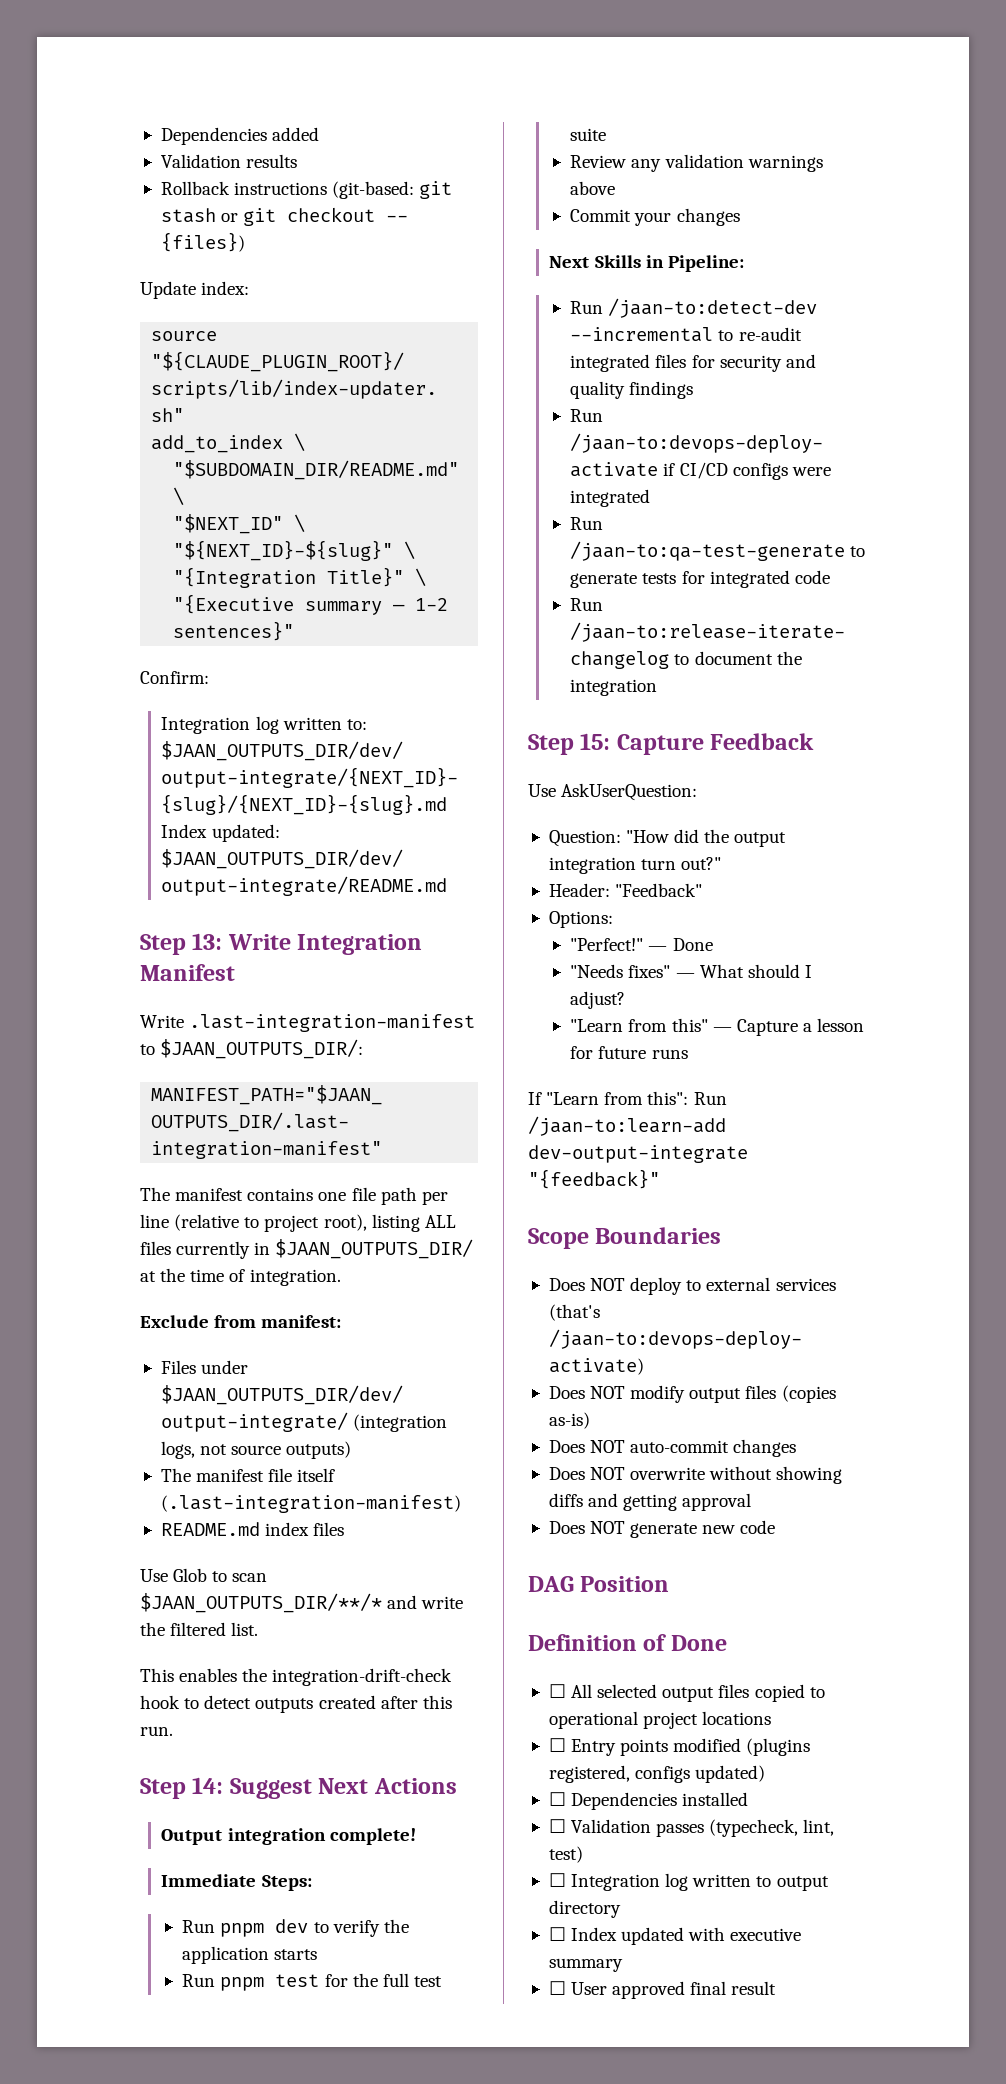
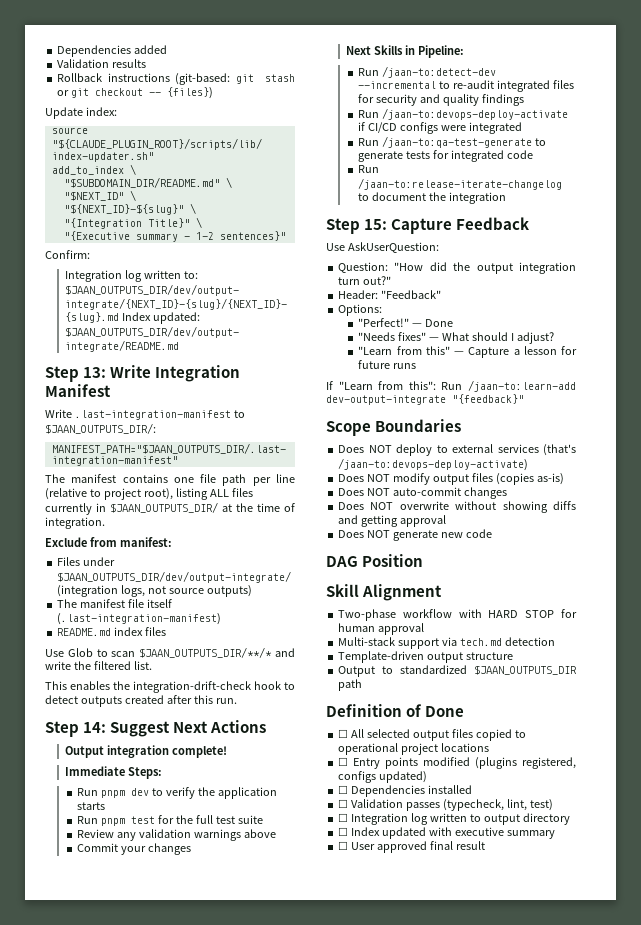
+ Skill Alignment
+ Two-phase workflow with HARD STOP for human approval
+ Multi-stack support via tech.md detection
+ Template-driven output structure
+ Output to standardized $JAAN_OUTPUTS_DIR path

